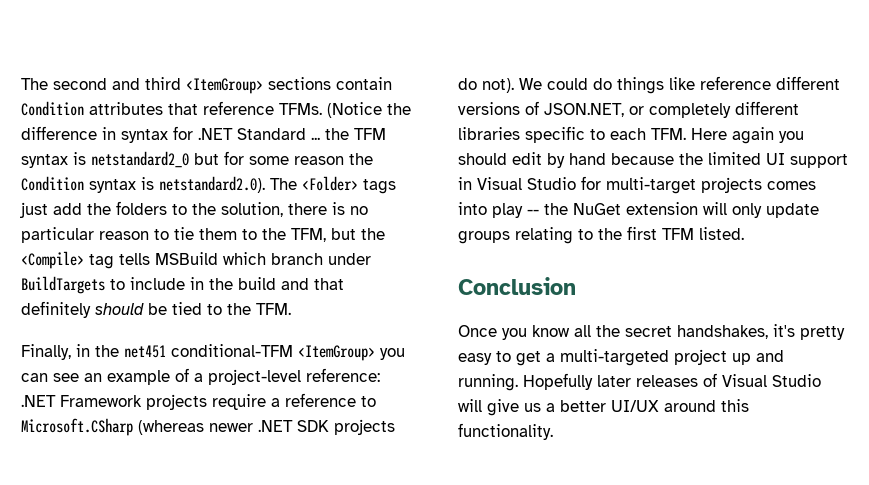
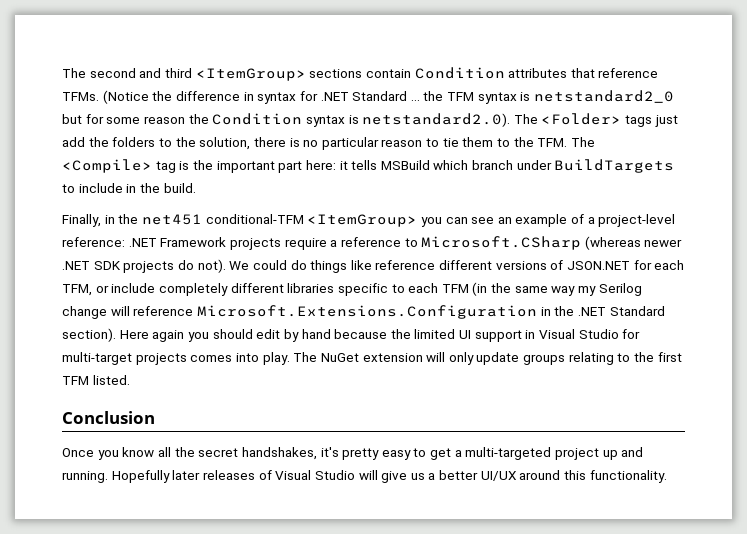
- (Notice the difference in syntax for .NET Standard ... the TFM syntax is netstandard2_0 but for some reason the Condition syntax is netstandard2.0). The <Folder> tags just add the folders to the solution, there is no particular reason to tie them to the TFM, but the <Compile> tag tells MSBuild which branch under BuildTargets to include in the build and that definitely should be tied to the TFM.
+ (Notice the difference in syntax for .NET Standard ... the TFM syntax is netstandard2_0 but for some reason the Condition syntax is netstandard2.0). The <Folder> tags just add the folders to the solution, there is no particular reason to tie them to the TFM. The <Compile> tag is the important part here: it tells MSBuild which branch under BuildTargets to include in the build.
- We could do things like reference different versions of JSON.NET, or completely different libraries specific to each TFM. Here again you should edit by hand because the limited UI support in Visual Studio for multi-target projects comes into play -- the NuGet extension will only update groups relating to the first TFM listed.
+ We could do things like reference different versions of JSON.NET for each TFM, or include completely different libraries specific to each TFM (in the same way my Serilog change will reference Microsoft.Extensions.Configuration in the .NET Standard section). Here again you should edit by hand because the limited UI support in Visual Studio for multi-target projects comes into play. The NuGet extension will only update groups relating to the first TFM listed.

